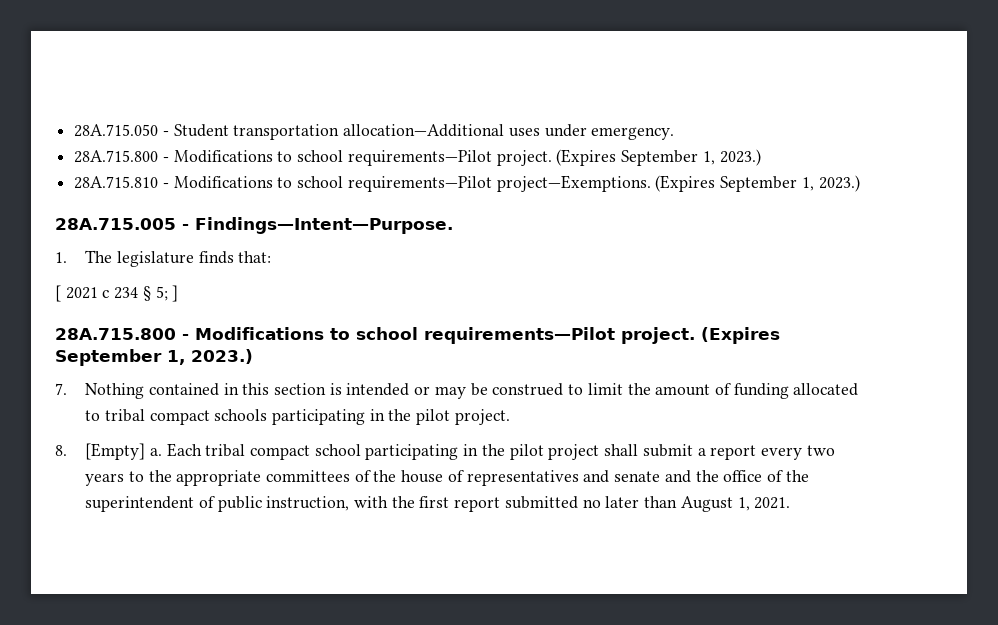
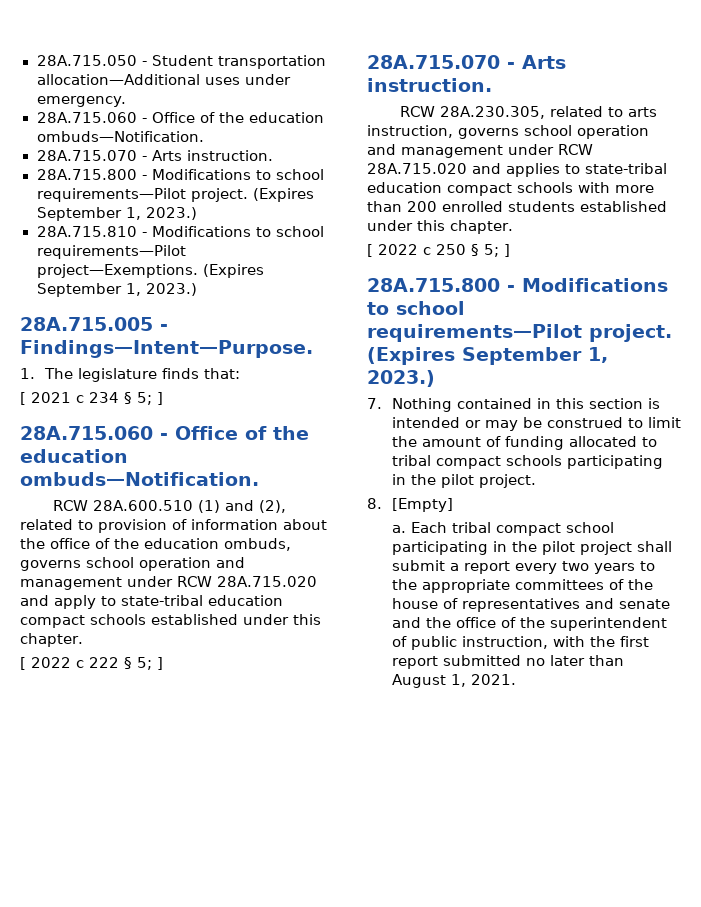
  28A.715.050 - Student transportation allocation—Additional uses under emergency.
+ 28A.715.060 - Office of the education ombuds—Notification.
+ 28A.715.070 - Arts instruction.
  [ 2021 c 234 § 5; ]
+ 28A.715.060 - Office of the education ombuds—Notification.
+ RCW 28A.600.510 (1) and (2), related to provision of information about the office of the education ombuds, governs school operation and management under RCW 28A.715.020 and apply to state-tribal education compact schools established under this chapter.
+ [ 2022 c 222 § 5; ]
+ 28A.715.070 - Arts instruction.
+ RCW 28A.230.305, related to arts instruction, governs school operation and management under RCW 28A.715.020 and applies to state-tribal education compact schools with more than 200 enrolled students established under this chapter.
+ [ 2022 c 250 § 5; ]
- 8. [Empty] a.
+ 8. [Empty]
+ a.

